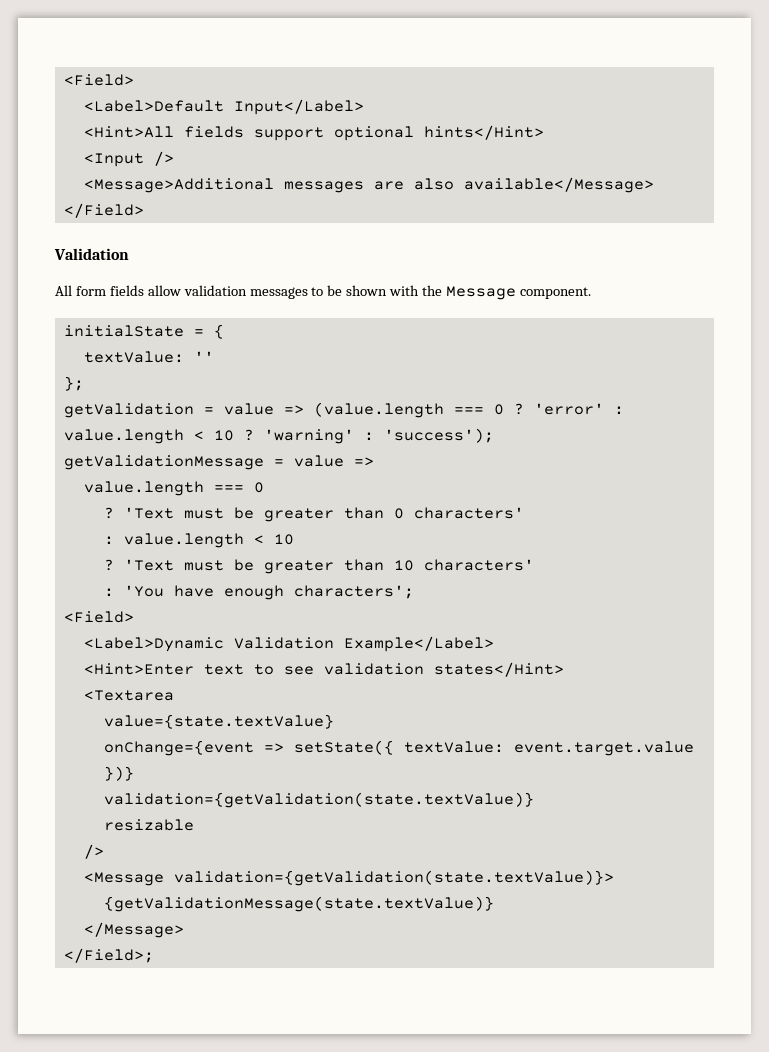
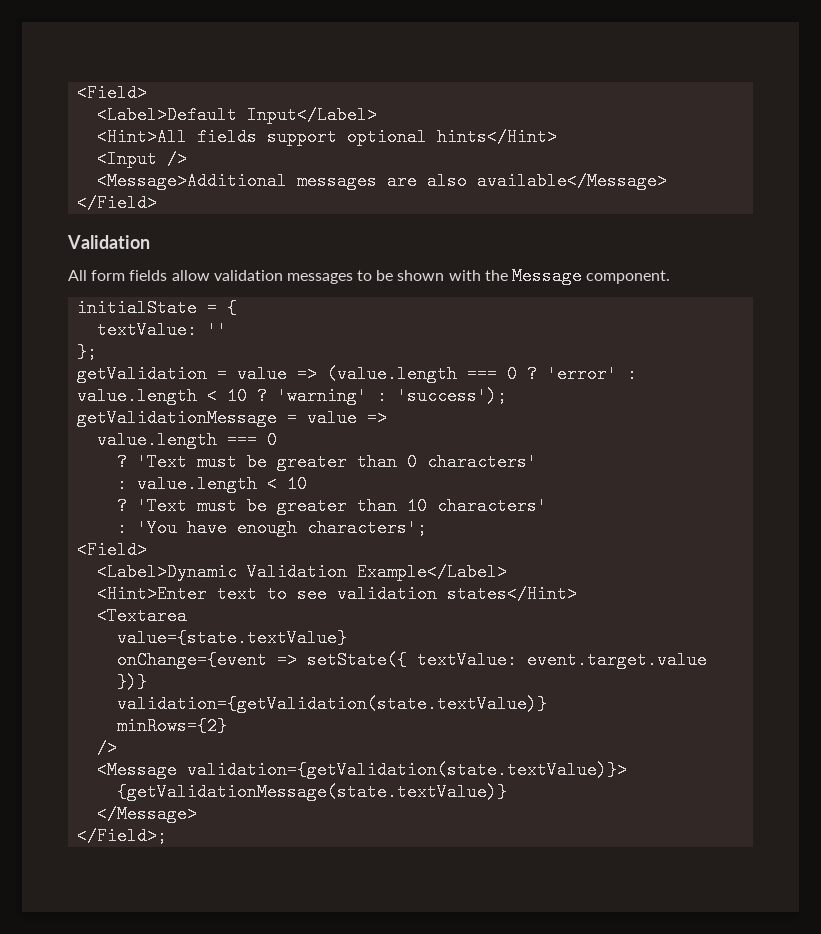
- resizable
+ minRows={2}

